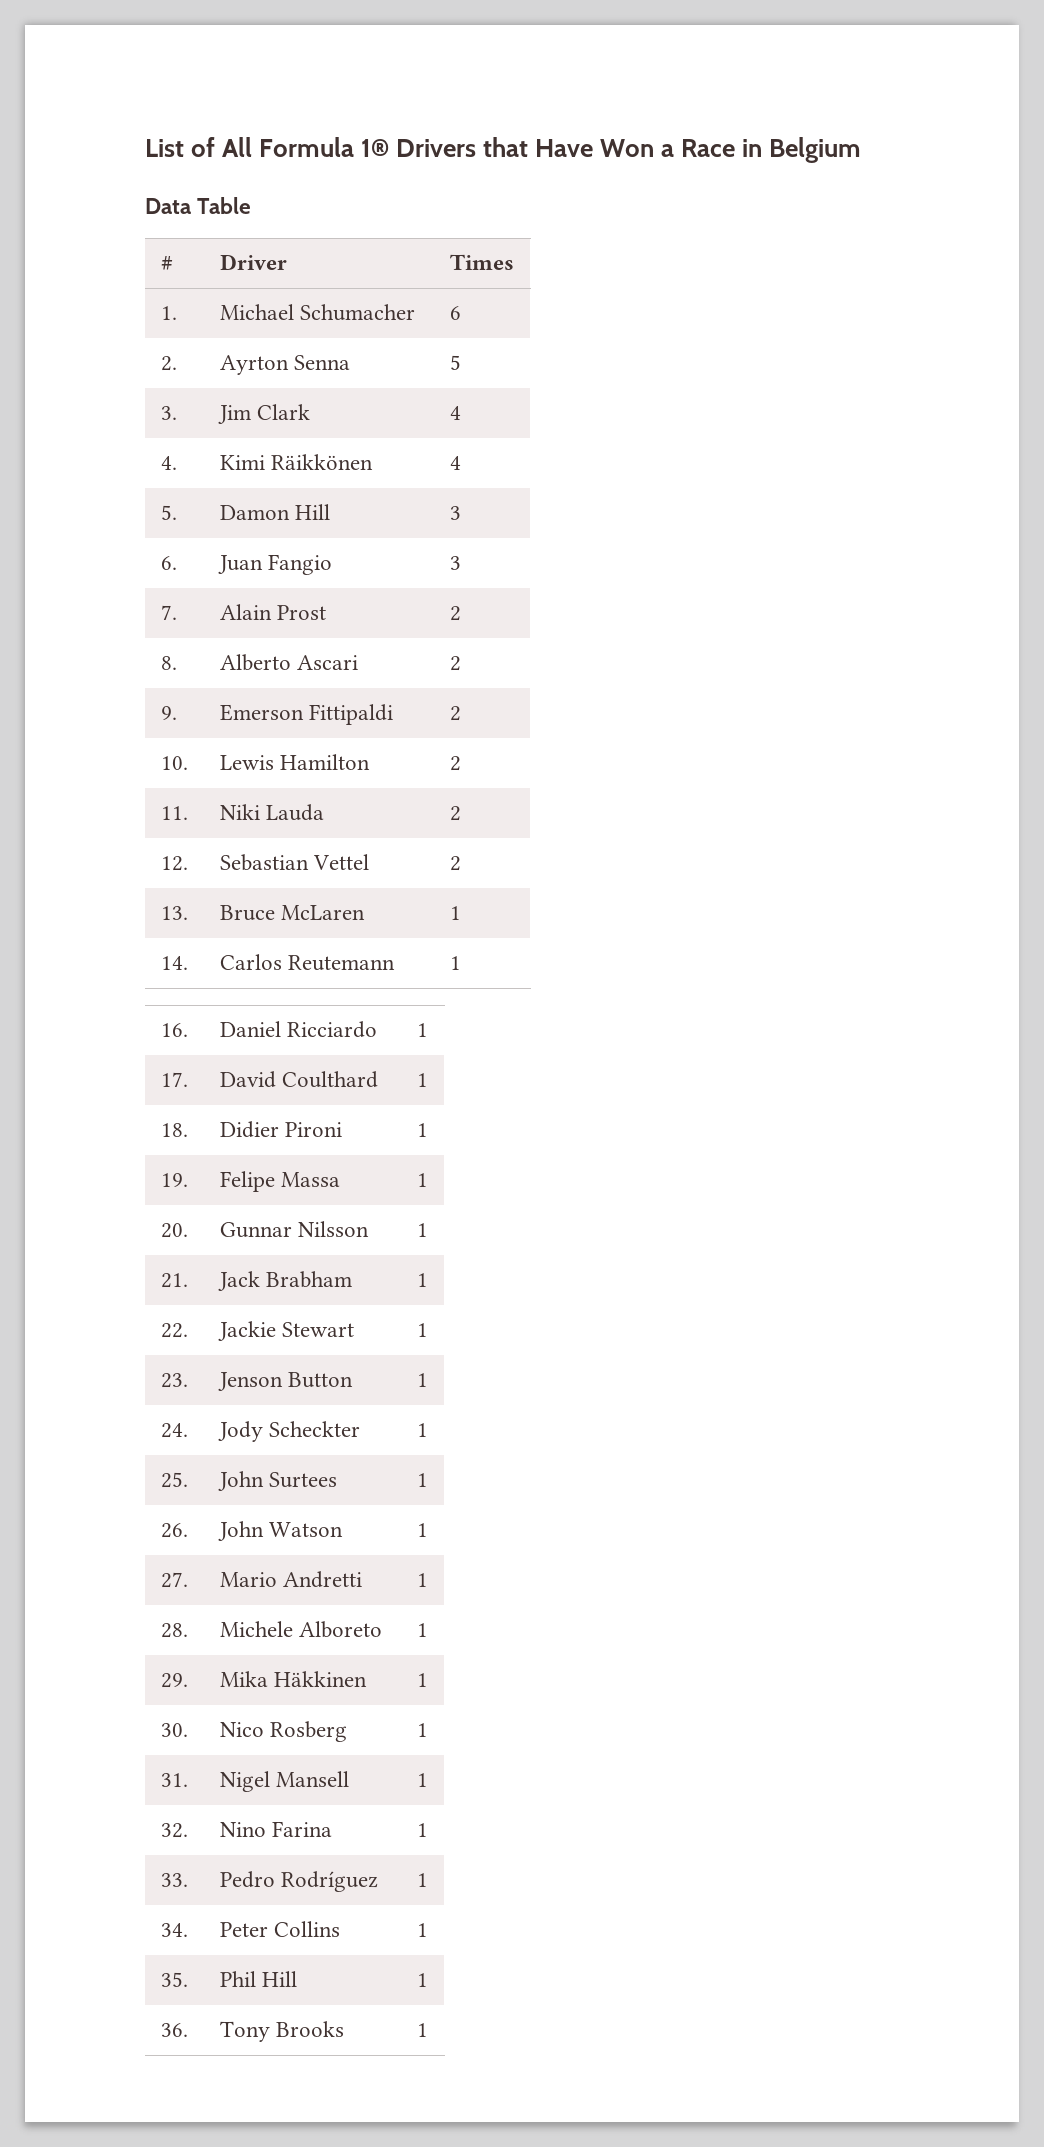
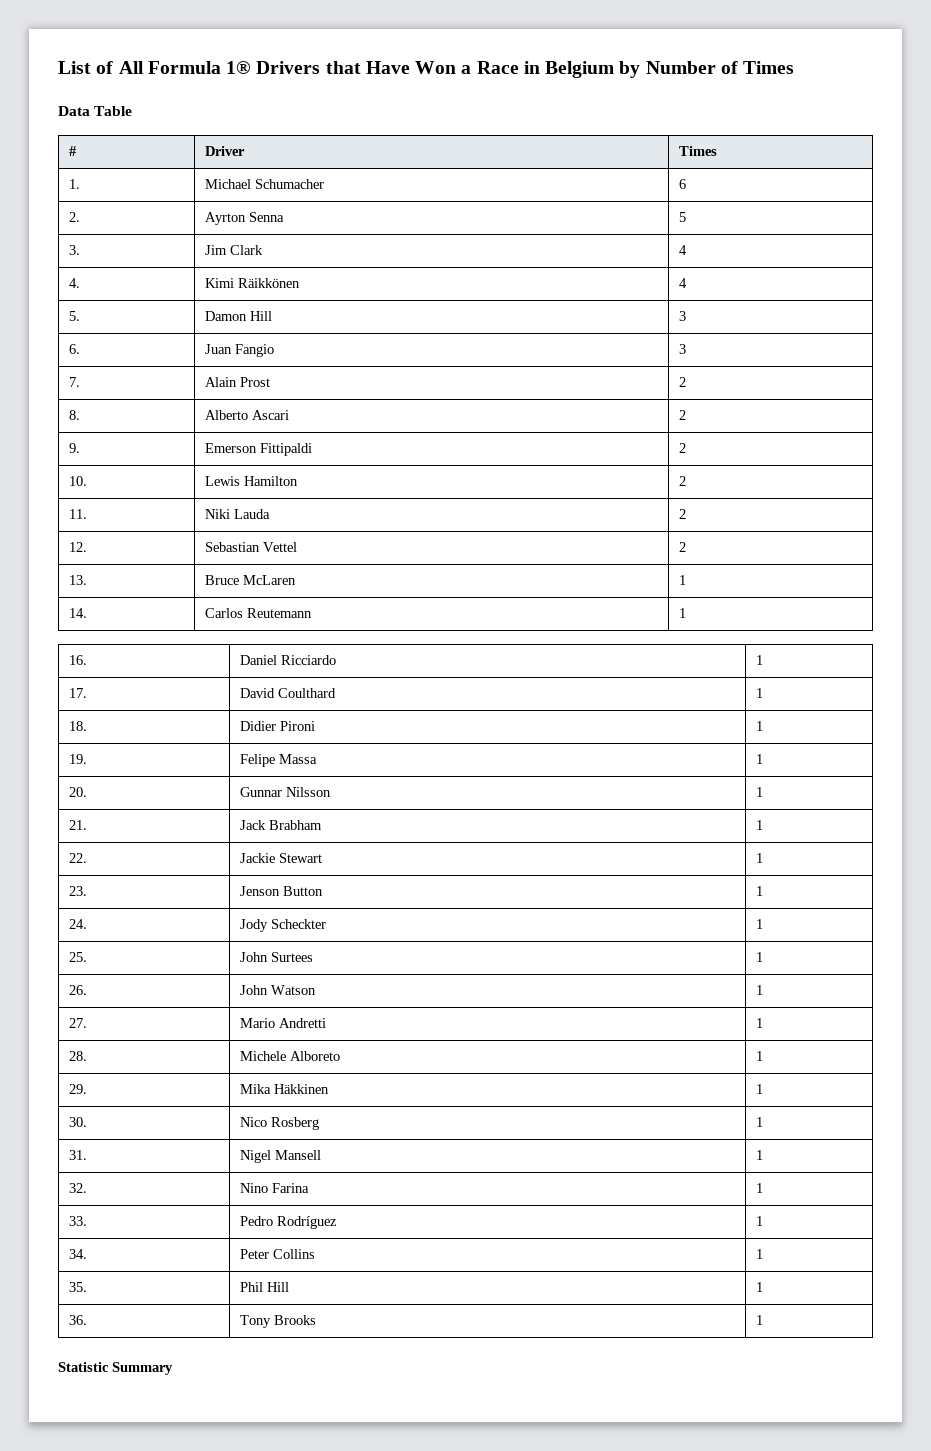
- List of All Formula 1® Drivers that Have Won a Race in Belgium
+ List of All Formula 1® Drivers that Have Won a Race in Belgium by Number of Times
+ Statistic Summary

